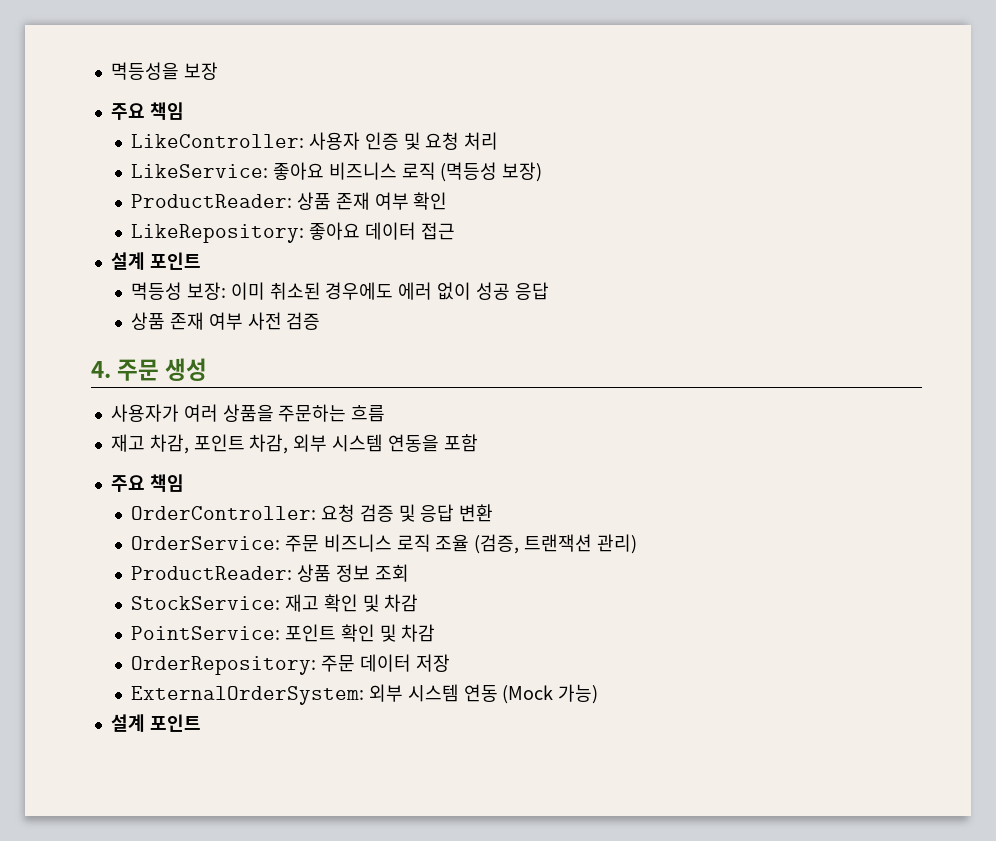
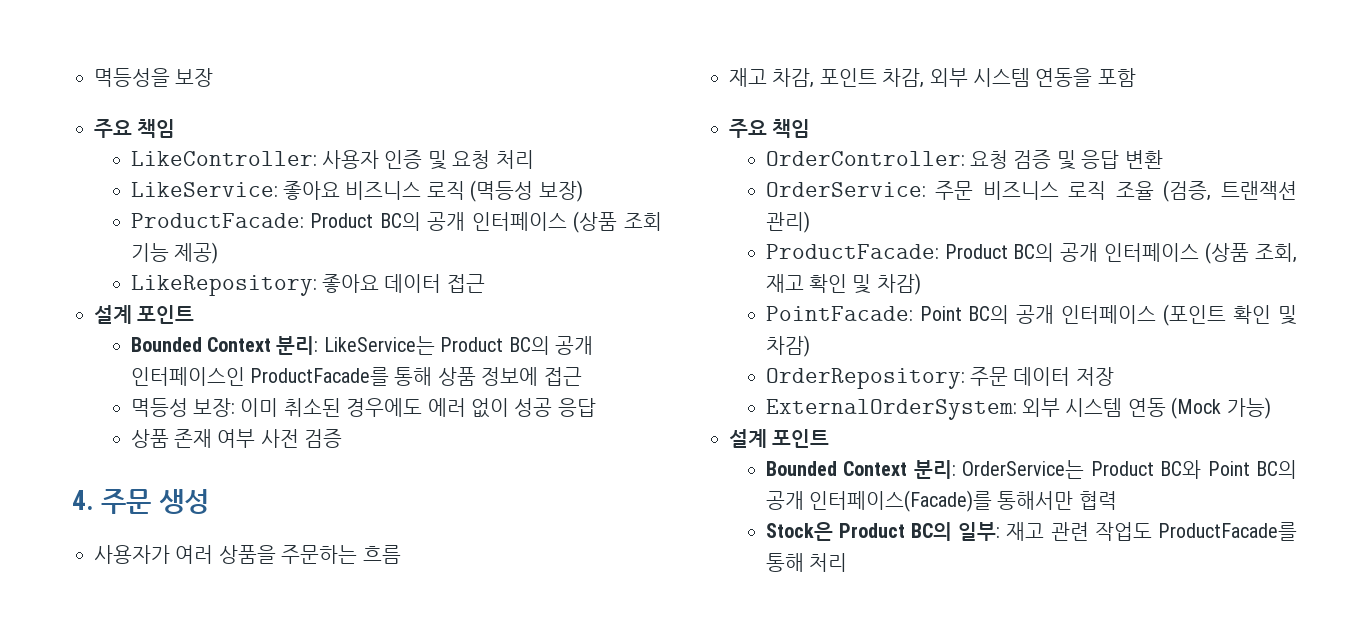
- ProductReader: 상품 존재 여부 확인
+ ProductFacade: Product BC의 공개 인터페이스 (상품 조회 기능 제공)
+ Bounded Context 분리: LikeService는 Product BC의 공개 인터페이스인 ProductFacade를 통해 상품 정보에 접근
- ProductReader: 상품 정보 조회
- StockService: 재고 확인 및 차감
- PointService: 포인트 확인 및 차감
+ ProductFacade: Product BC의 공개 인터페이스 (상품 조회, 재고 확인 및 차감)
+ PointFacade: Point BC의 공개 인터페이스 (포인트 확인 및 차감)
+ Bounded Context 분리: OrderService는 Product BC와 Point BC의 공개 인터페이스(Facade)를 통해서만 협력
+ Stock은 Product BC의 일부: 재고 관련 작업도 ProductFacade를 통해 처리

